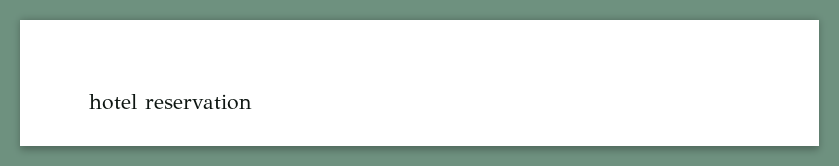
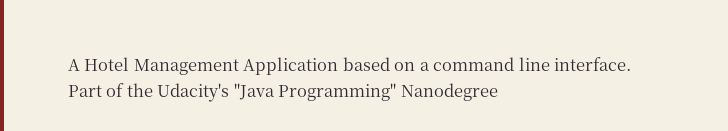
- hotel reservation
+ A Hotel Management Application based on a command line interface.
+ Part of the Udacity's "Java Programming" Nanodegree

